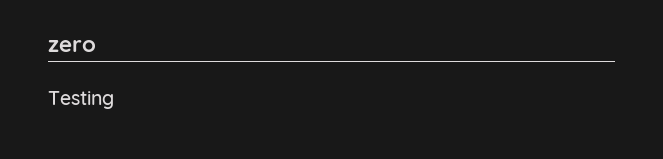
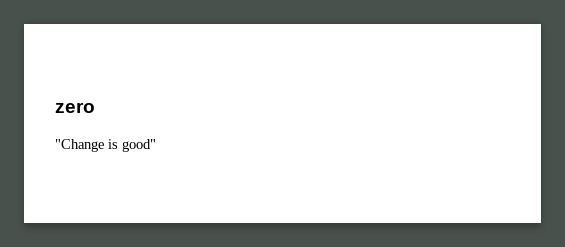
- Testing
+ "Change is good"

